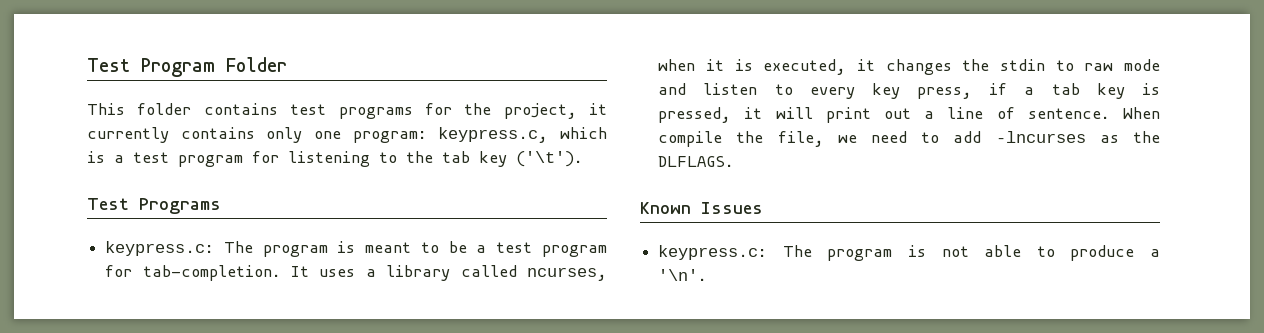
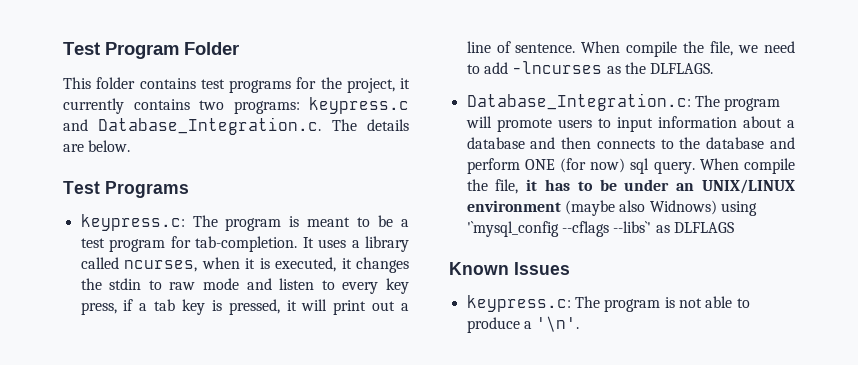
- This folder contains test programs for the project, it currently contains only one program: keypress.c, which is a test program for listening to the tab key ('\t').
+ This folder contains test programs for the project, it currently contains two programs: keypress.c and Database_Integration.c. The details are below.
+ Database_Integration.c: The program will promote users to input information about a database and then connects to the database and perform ONE (for now) sql query. When compile the file, it has to be under an UNIX/LINUX environment (maybe also Widnows) using '`mysql_config --cflags --libs`' as DLFLAGS

